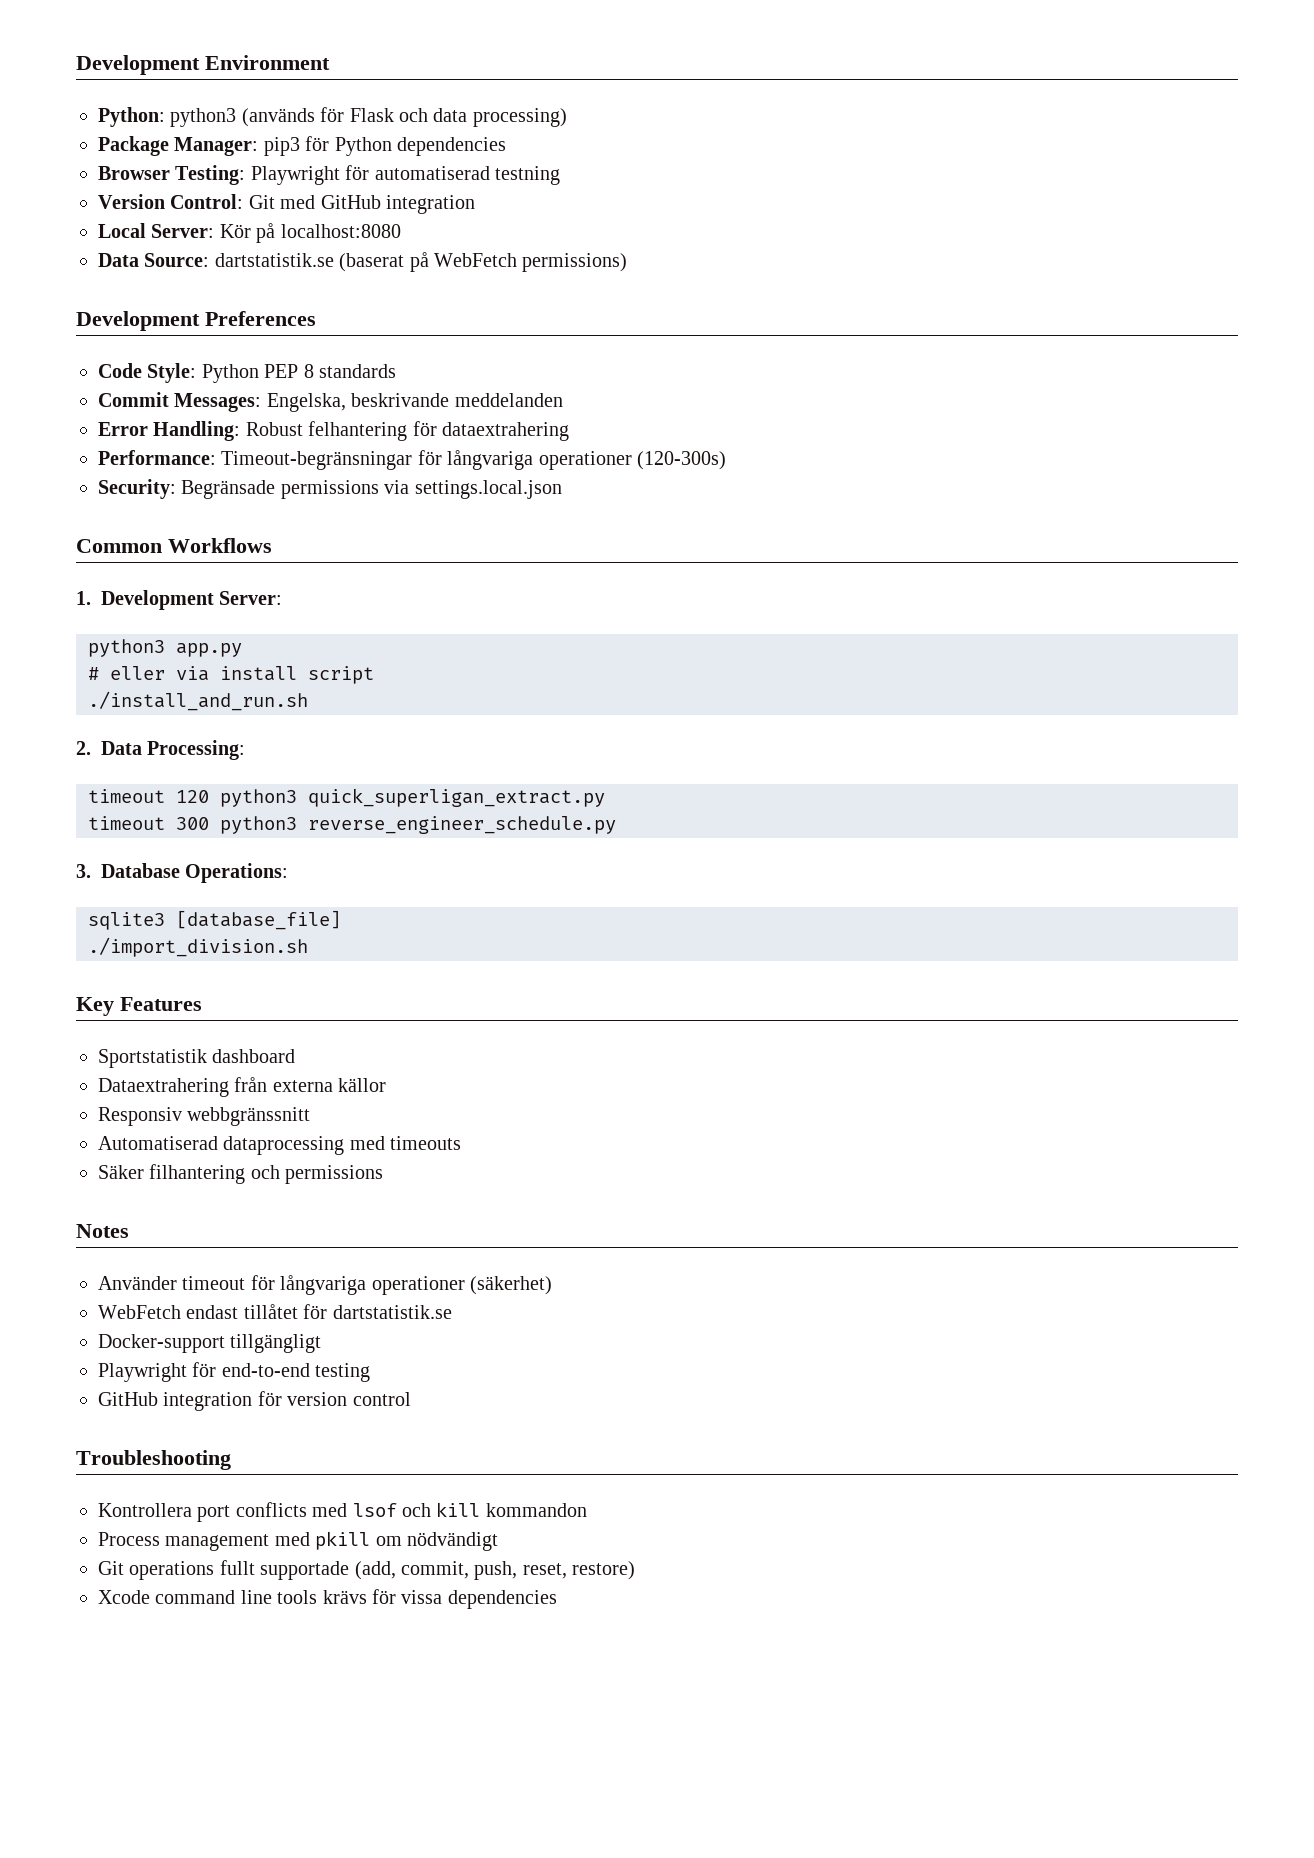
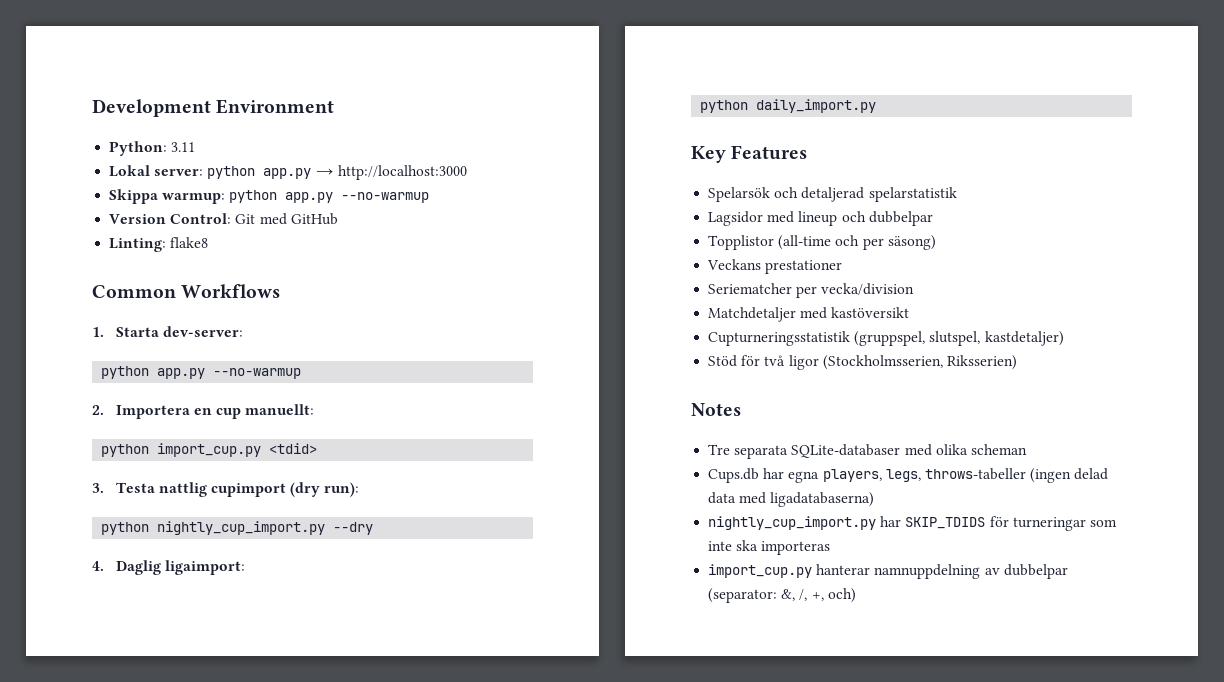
- Python: python3 (används för Flask och data processing)
- Package Manager: pip3 för Python dependencies
- Browser Testing: Playwright för automatiserad testning
+ Python: 3.11
+ Lokal server: python app.py → http://localhost:3000
+ Skippa warmup: python app.py --no-warmup
- Version Control: Git med GitHub integration
- Local Server: Kör på localhost:8080
- Data Source: dartstatistik.se (baserat på WebFetch permissions)
- Development Preferences
- Code Style: Python PEP 8 standards
- Commit Messages: Engelska, beskrivande meddelanden
- Error Handling: Robust felhantering för dataextrahering
- Performance: Timeout-begränsningar för långvariga operationer (120-300s)
- Security: Begränsade permissions via settings.local.json
+ Version Control: Git med GitHub
+ Linting: flake8
  Common Workflows
- 1. Development Server:
- python3 app.py
- # eller via install script
- ./install_and_run.sh
- 2. Data Processing:
- timeout 120 python3 quick_superligan_extract.py
- timeout 300 python3 reverse_engineer_schedule.py
- 3. Database Operations:
- sqlite3 [database_file]
- ./import_division.sh
+ 1. Starta dev-server:
+ python app.py --no-warmup
+ 2. Importera en cup manuellt:
+ python import_cup.py <tdid>
+ 3. Testa nattlig cupimport (dry run):
+ python nightly_cup_import.py --dry
+ 4. Daglig ligaimport:
+ python daily_import.py
  Key Features
- Sportstatistik dashboard
- Dataextrahering från externa källor
- Responsiv webbgränssnitt
- Automatiserad dataprocessing med timeouts
- Säker filhantering och permissions
+ Spelarsök och detaljerad spelarstatistik
+ Lagsidor med lineup och dubbelpar
+ Topplistor (all-time och per säsong)
+ Veckans prestationer
+ Seriematcher per vecka/division
+ Matchdetaljer med kastöversikt
+ Cupturneringsstatistik (gruppspel, slutspel, kastdetaljer)
+ Stöd för två ligor (Stockholmsserien, Riksserien)
  Notes
- Använder timeout för långvariga operationer (säkerhet)
- WebFetch endast tillåtet för dartstatistik.se
- Docker-support tillgängligt
- Playwright för end-to-end testing
- GitHub integration för version control
- Troubleshooting
- Kontrollera port conflicts med lsof och kill kommandon
- Process management med pkill om nödvändigt
- Git operations fullt supportade (add, commit, push, reset, restore)
- Xcode command line tools krävs för vissa dependencies
+ Tre separata SQLite-databaser med olika scheman
+ Cups.db har egna players, legs, throws-tabeller (ingen delad data med ligadatabaserna)
+ nightly_cup_import.py har SKIP_TDIDS för turneringar som inte ska importeras
+ import_cup.py hanterar namnuppdelning av dubbelpar (separator: &, /, +, och)

